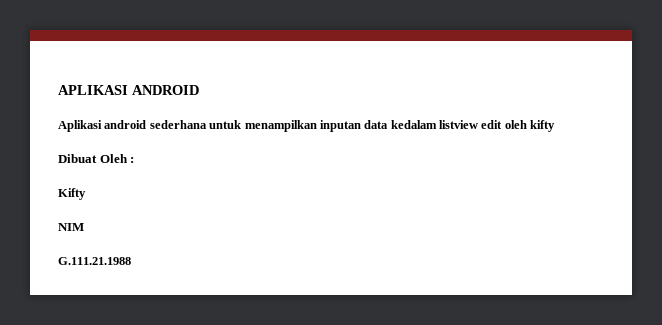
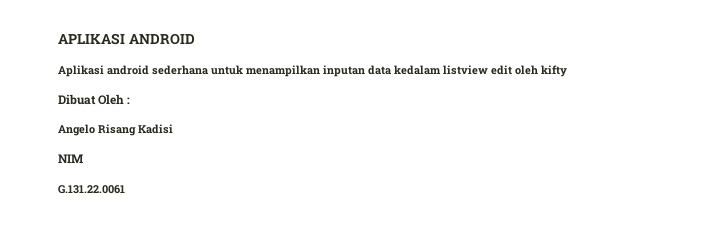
- Kifty
+ Angelo Risang Kadisi
- G.111.21.1988
+ G.131.22.0061

